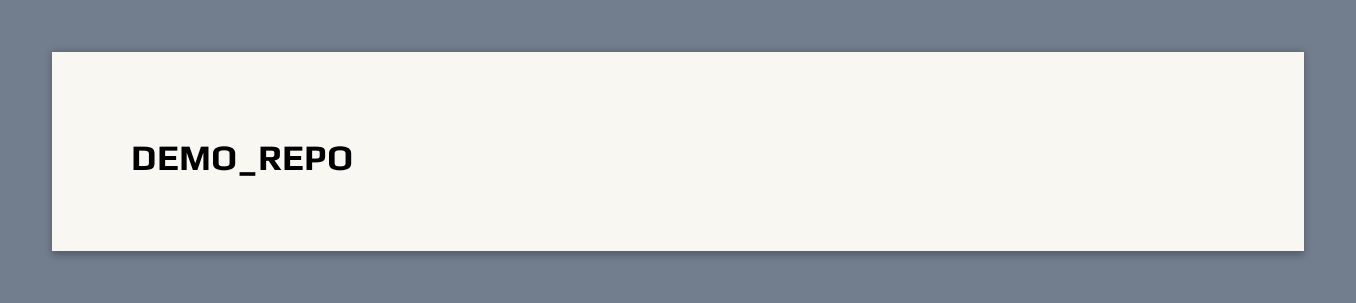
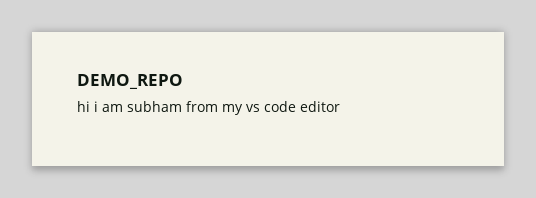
+ hi i am subham from my vs code editor

